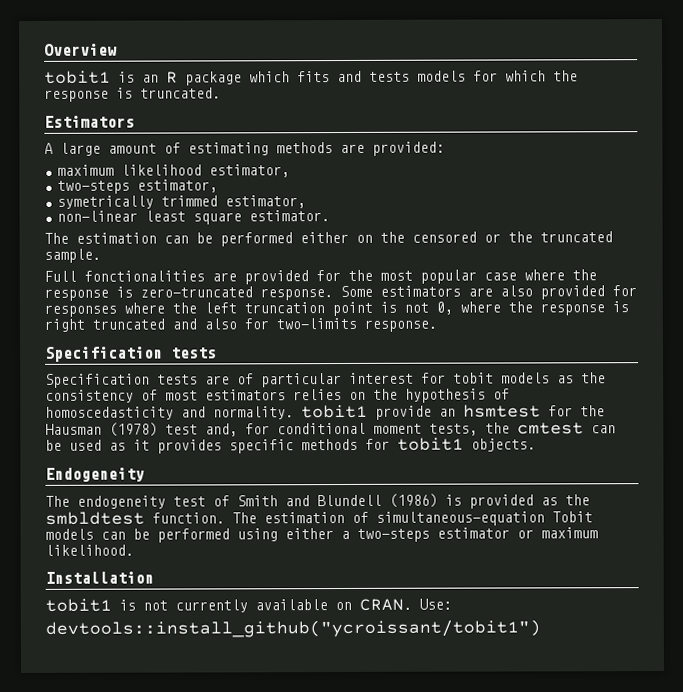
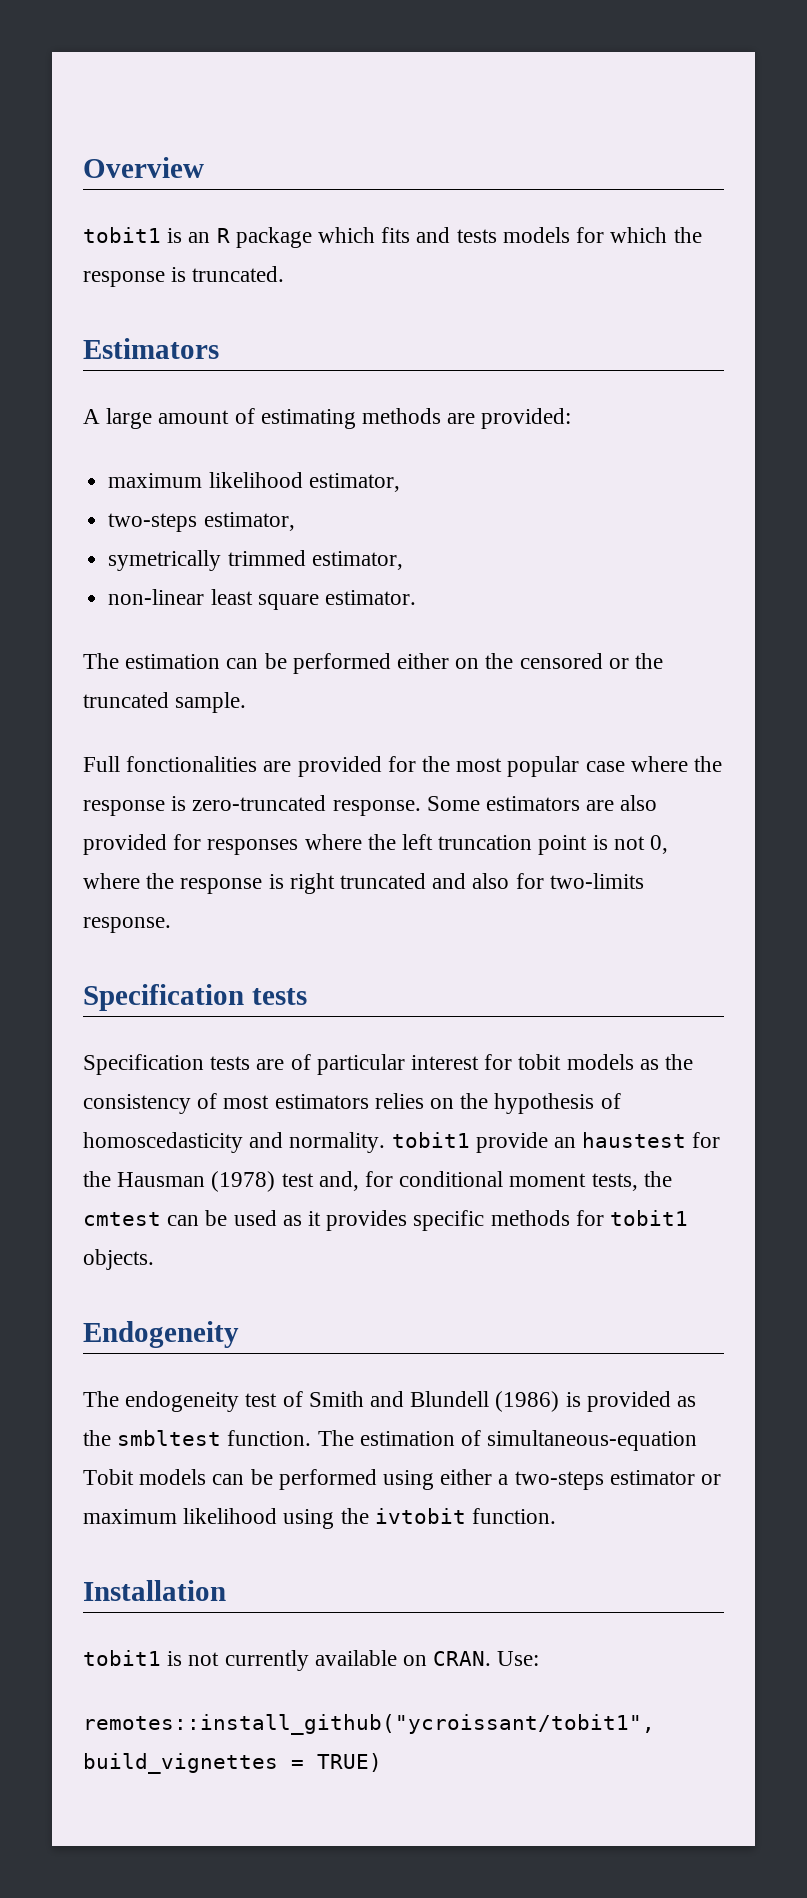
- Specification tests are of particular interest for tobit models as the consistency of most estimators relies on the hypothesis of homoscedasticity and normality. tobit1 provide an hsmtest for the Hausman (1978) test and, for conditional moment tests, the cmtest can be used as it provides specific methods for tobit1 objects.
+ Specification tests are of particular interest for tobit models as the consistency of most estimators relies on the hypothesis of homoscedasticity and normality. tobit1 provide an haustest for the Hausman (1978) test and, for conditional moment tests, the cmtest can be used as it provides specific methods for tobit1 objects.
- The endogeneity test of Smith and Blundell (1986) is provided as the smbldtest function.
+ The endogeneity test of Smith and Blundell (1986) is provided as the smbltest function.
- The estimation of simultaneous-equation Tobit models can be performed using either a two-steps estimator or maximum likelihood.
+ The estimation of simultaneous-equation Tobit models can be performed using either a two-steps estimator or maximum likelihood using the ivtobit function.
- devtools::install_github("ycroissant/tobit1")
+ remotes::install_github("ycroissant/tobit1", build_vignettes = TRUE)

